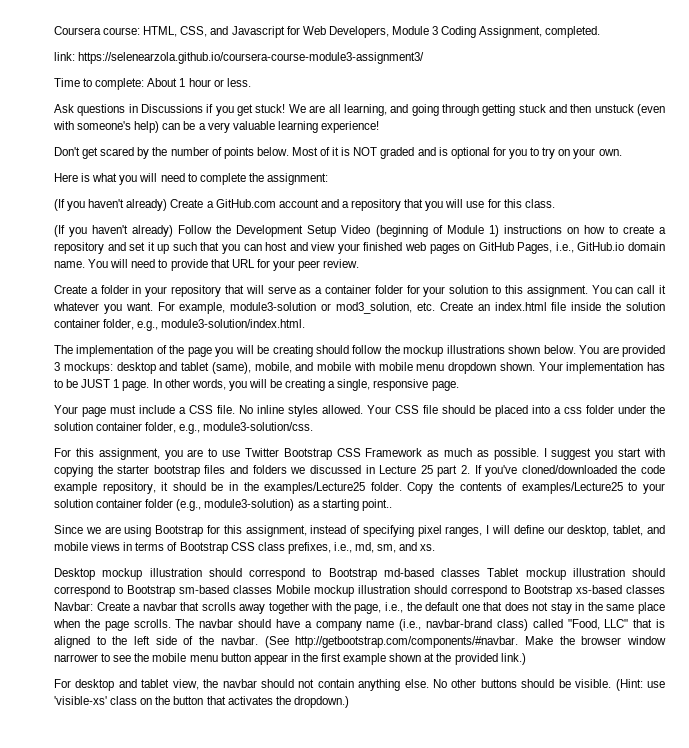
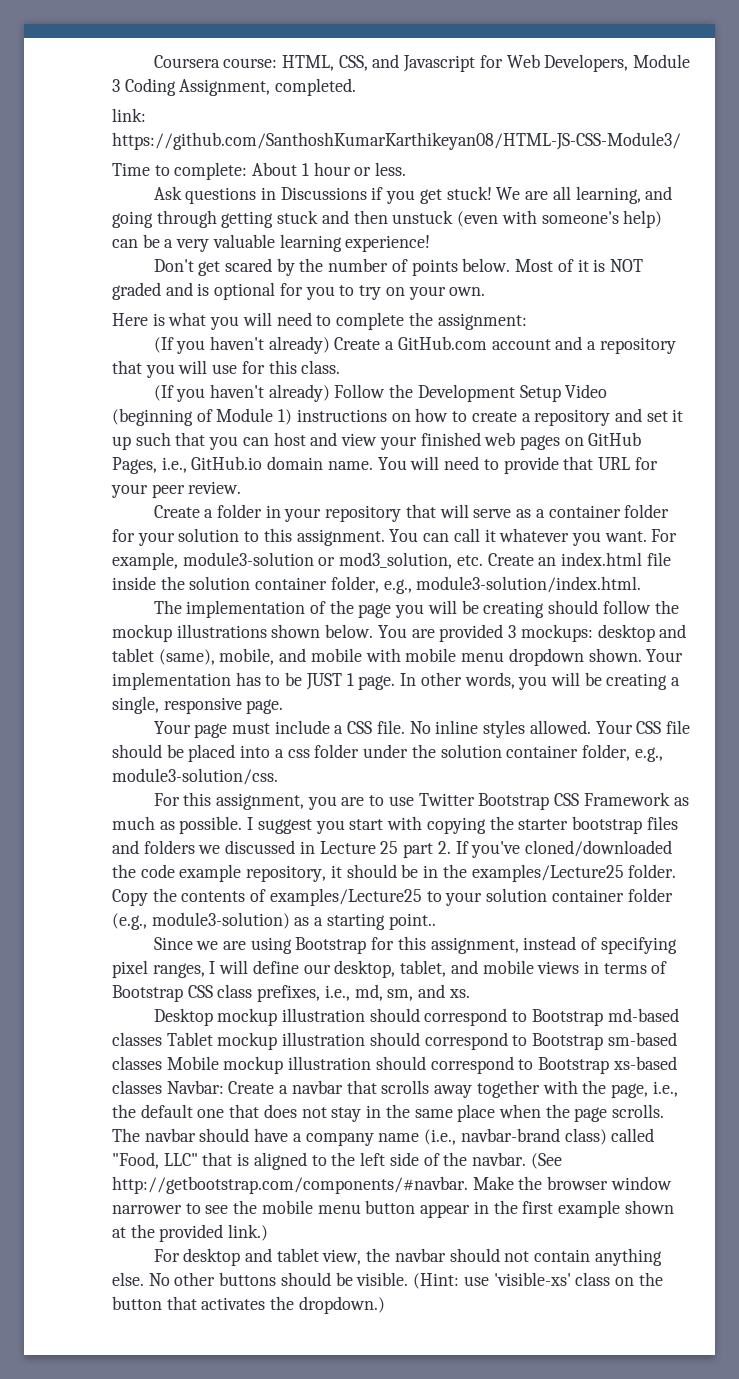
- link: https://selenearzola.github.io/coursera-course-module3-assignment3/
+ link: https://github.com/SanthoshKumarKarthikeyan08/HTML-JS-CSS-Module3/

